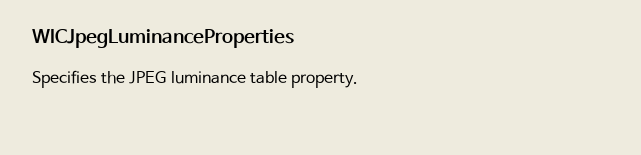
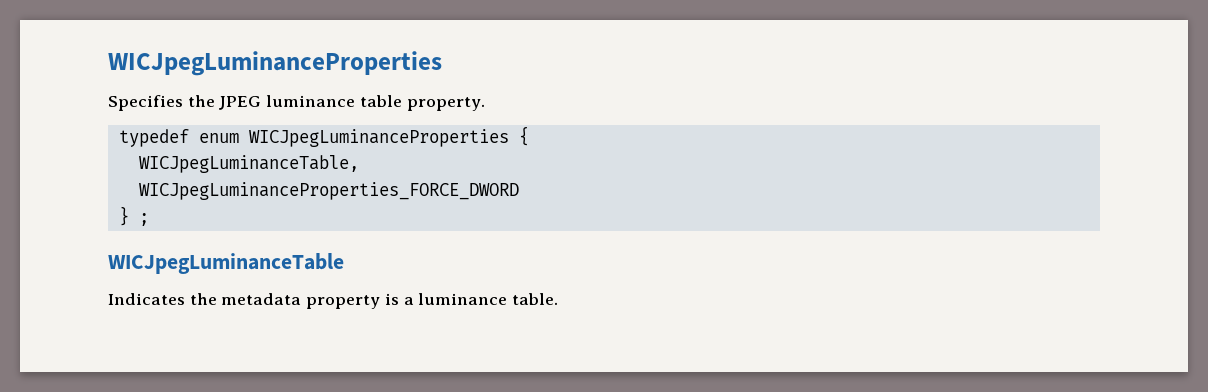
+ typedef enum WICJpegLuminanceProperties {
+ WICJpegLuminanceTable,
+ WICJpegLuminanceProperties_FORCE_DWORD
+ } ;
+ WICJpegLuminanceTable
+ Indicates the metadata property is a luminance table.

